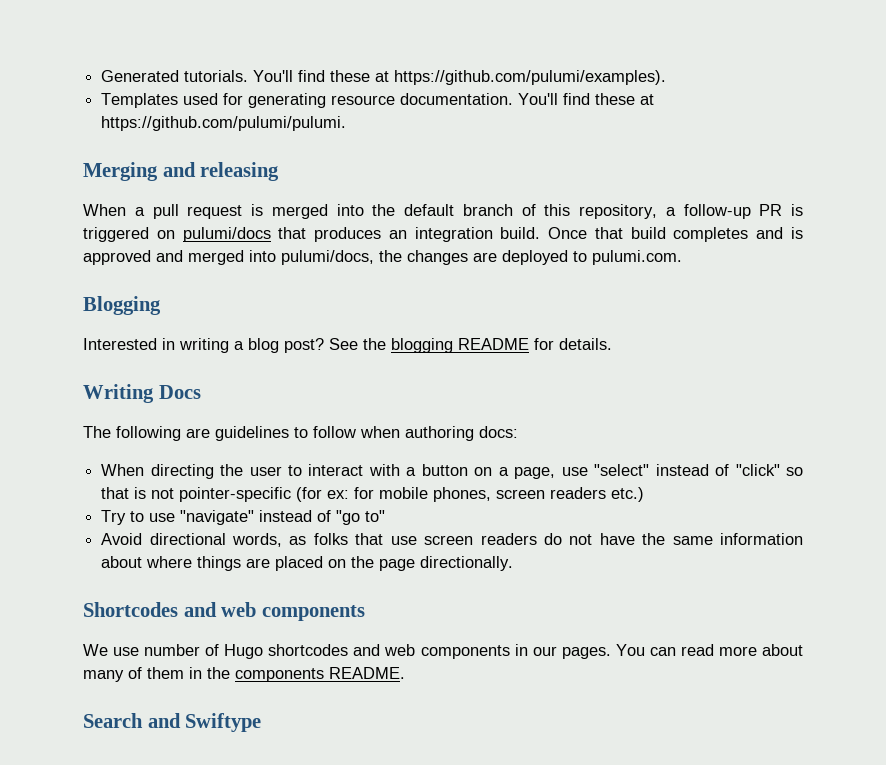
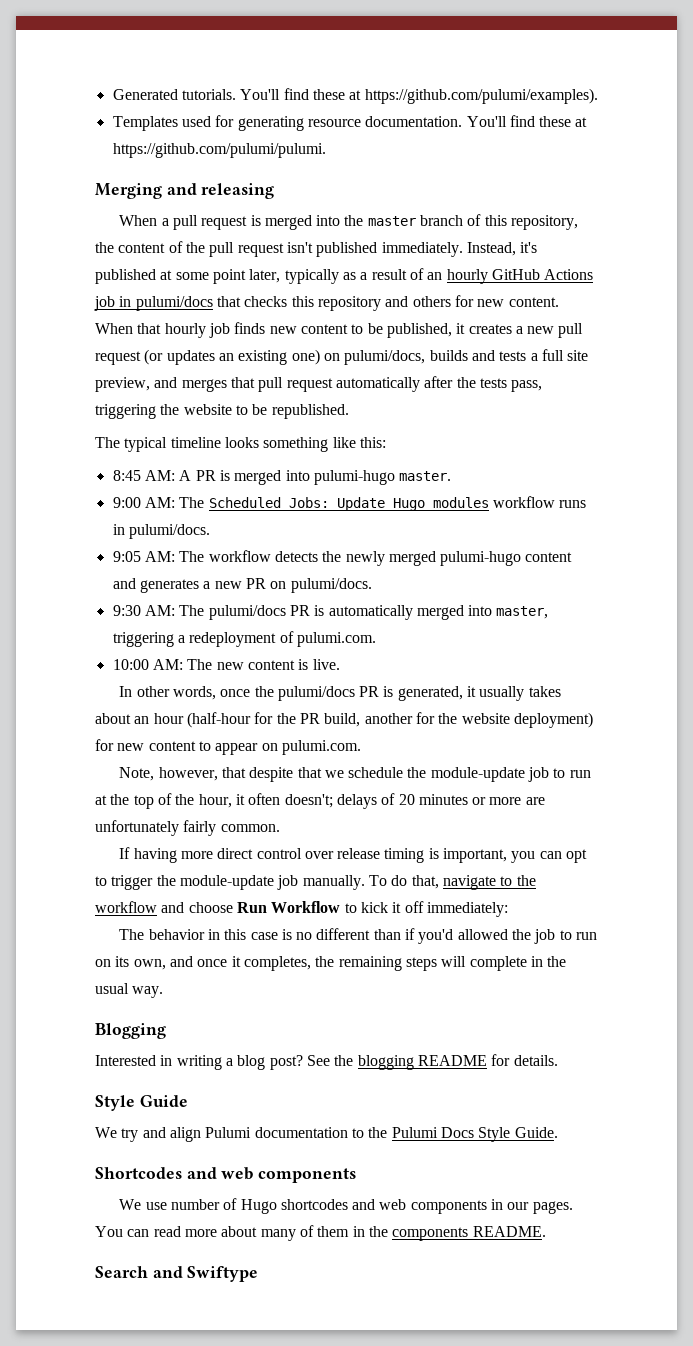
- When a pull request is merged into the default branch of this repository, a follow-up PR is triggered on pulumi/docs that produces an integration build. Once that build completes and is approved and merged into pulumi/docs, the changes are deployed to pulumi.com.
+ When a pull request is merged into the master branch of this repository, the content of the pull request isn't published immediately. Instead, it's published at some point later, typically as a result of an hourly GitHub Actions job in pulumi/docs that checks this repository and others for new content. When that hourly job finds new content to be published, it creates a new pull request (or updates an existing one) on pulumi/docs, builds and tests a full site preview, and merges that pull request automatically after the tests pass, triggering the website to be republished.
+ The typical timeline looks something like this:
+ 8:45 AM: A PR is merged into pulumi-hugo master.
+ 9:00 AM: The Scheduled Jobs: Update Hugo modules workflow runs in pulumi/docs.
+ 9:05 AM: The workflow detects the newly merged pulumi-hugo content and generates a new PR on pulumi/docs.
+ 9:30 AM: The pulumi/docs PR is automatically merged into master, triggering a redeployment of pulumi.com.
+ 10:00 AM: The new content is live.
+ In other words, once the pulumi/docs PR is generated, it usually takes about an hour (half-hour for the PR build, another for the website deployment) for new content to appear on pulumi.com.
+ Note, however, that despite that we schedule the module-update job to run at the top of the hour, it often doesn't; delays of 20 minutes or more are unfortunately fairly common.
+ If having more direct control over release timing is important, you can opt to trigger the module-update job manually. To do that, navigate to the workflow and choose Run Workflow to kick it off immediately:
+ The behavior in this case is no different than if you'd allowed the job to run on its own, and once it completes, the remaining steps will complete in the usual way.
- Writing Docs
- The following are guidelines to follow when authoring docs:
- When directing the user to interact with a button on a page, use "select" instead of "click" so that is not pointer-specific (for ex: for mobile phones, screen readers etc.)
- Try to use "navigate" instead of "go to"
- Avoid directional words, as folks that use screen readers do not have the same information about where things are placed on the page directionally.
+ Style Guide
+ We try and align Pulumi documentation to the Pulumi Docs Style Guide.

